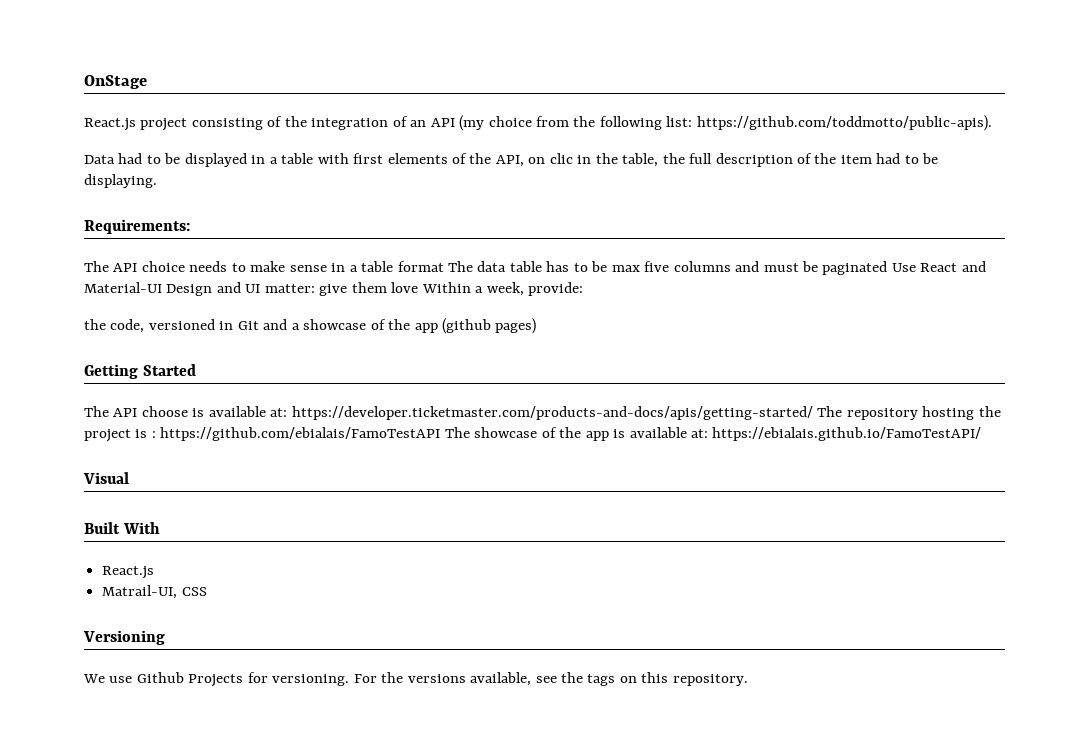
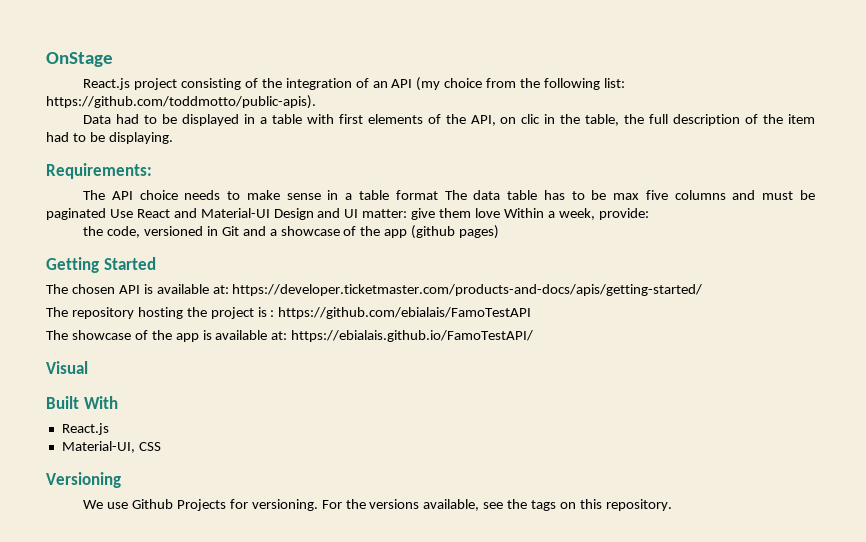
- The API choose is available at: https://developer.ticketmaster.com/products-and-docs/apis/getting-started/ The repository hosting the project is : https://github.com/ebialais/FamoTestAPI The showcase of the app is available at: https://ebialais.github.io/FamoTestAPI/
+ The chosen API is available at: https://developer.ticketmaster.com/products-and-docs/apis/getting-started/
+ The repository hosting the project is : https://github.com/ebialais/FamoTestAPI
+ The showcase of the app is available at: https://ebialais.github.io/FamoTestAPI/
- Matrail-UI, CSS
+ Material-UI, CSS

